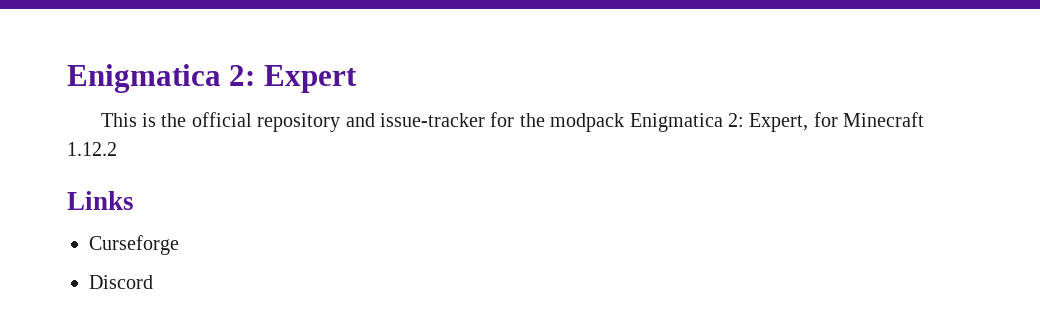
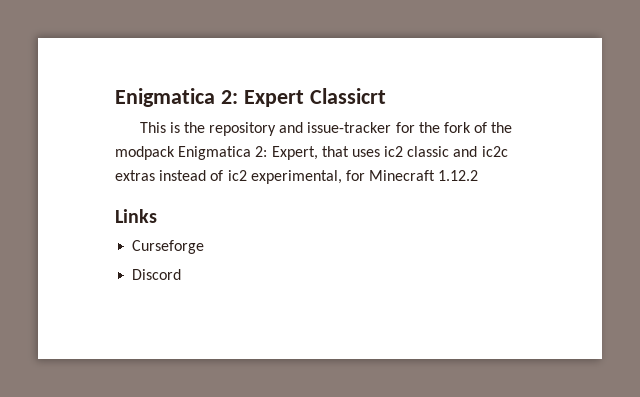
- Enigmatica 2: Expert
+ Enigmatica 2: Expert Classicrt
- This is the official repository and issue-tracker for the modpack Enigmatica 2: Expert, for Minecraft 1.12.2
+ This is the repository and issue-tracker for the fork of the modpack Enigmatica 2: Expert, that uses ic2 classic and ic2c extras instead of ic2 experimental, for Minecraft 1.12.2

